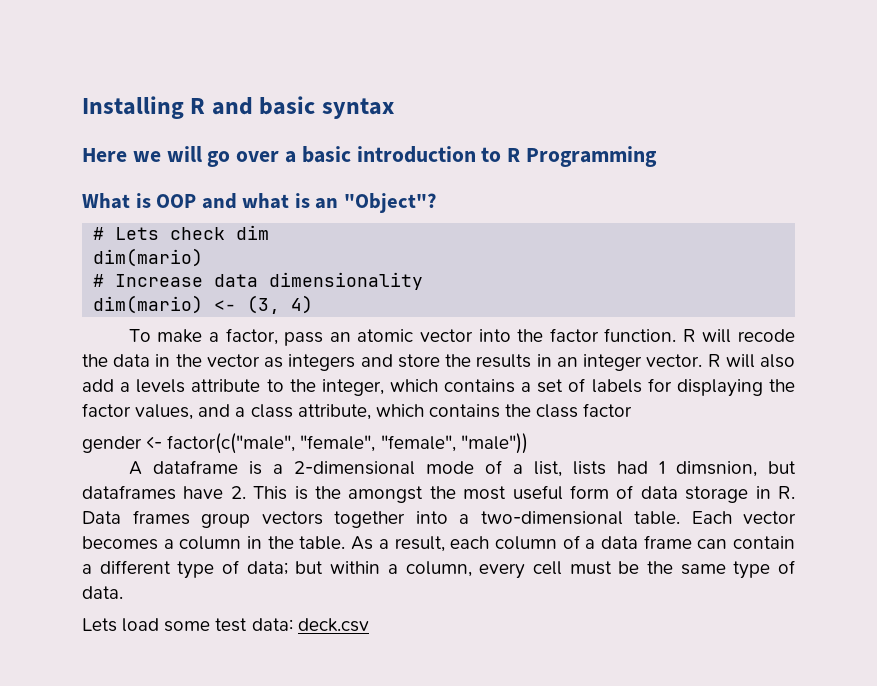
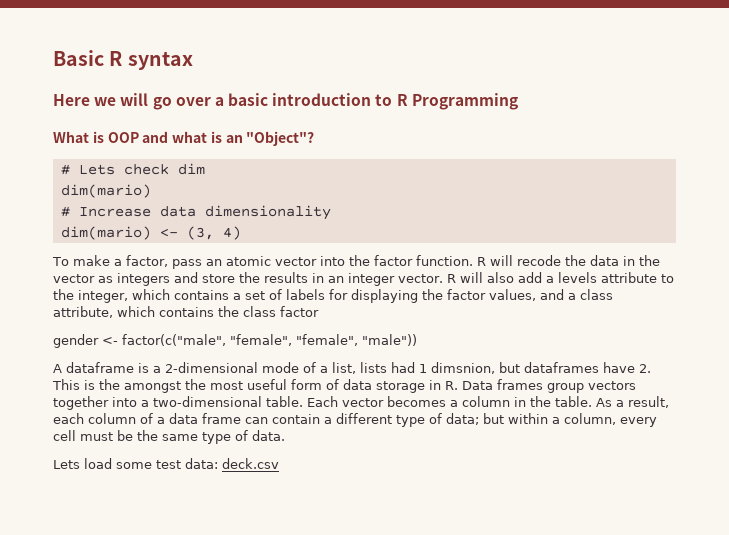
- Installing R and basic syntax
+ Basic R syntax

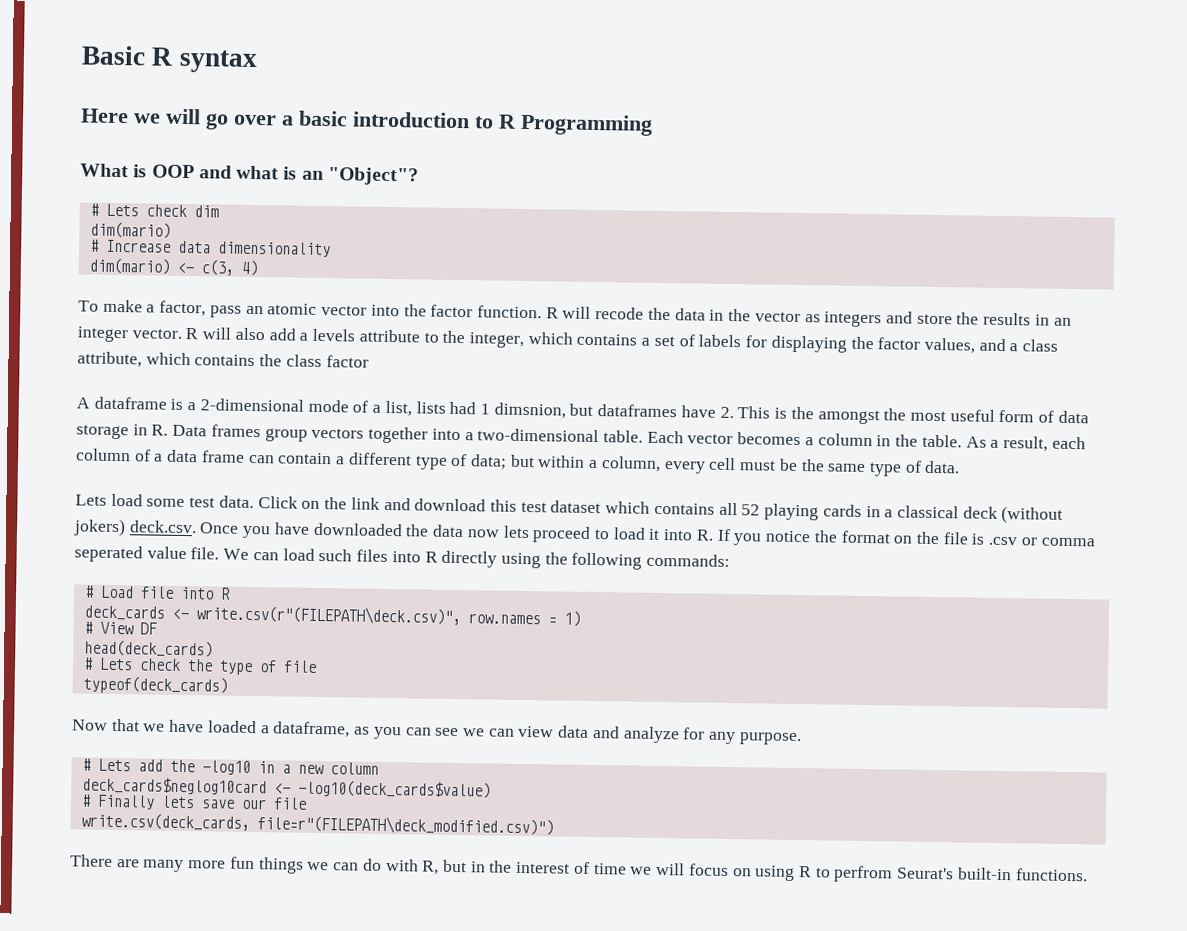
- dim(mario) <- (3, 4)
+ dim(mario) <- c(3, 4)
- gender <- factor(c("male", "female", "female", "male"))
- Lets load some test data: deck.csv
+ Lets load some test data. Click on the link and download this test dataset which contains all 52 playing cards in a classical deck (without jokers) deck.csv. Once you have downloaded the data now lets proceed to load it into R. If you notice the format on the file is .csv or comma seperated value file. We can load such files into R directly using the following commands:
+ # Load file into R
+ deck_cards <- write.csv(r"(FILEPATH\deck.csv)", row.names = 1)
+ # View DF
+ head(deck_cards)
+ # Lets check the type of file
+ typeof(deck_cards)
+ Now that we have loaded a dataframe, as you can see we can view data and analyze for any purpose.
+ # Lets add the -log10 in a new column
+ deck_cards$neglog10card <- -log10(deck_cards$value)
+ # Finally lets save our file
+ write.csv(deck_cards, file=r"(FILEPATH\deck_modified.csv)")
+ There are many more fun things we can do with R, but in the interest of time we will focus on using R to perfrom Seurat's built-in functions.

